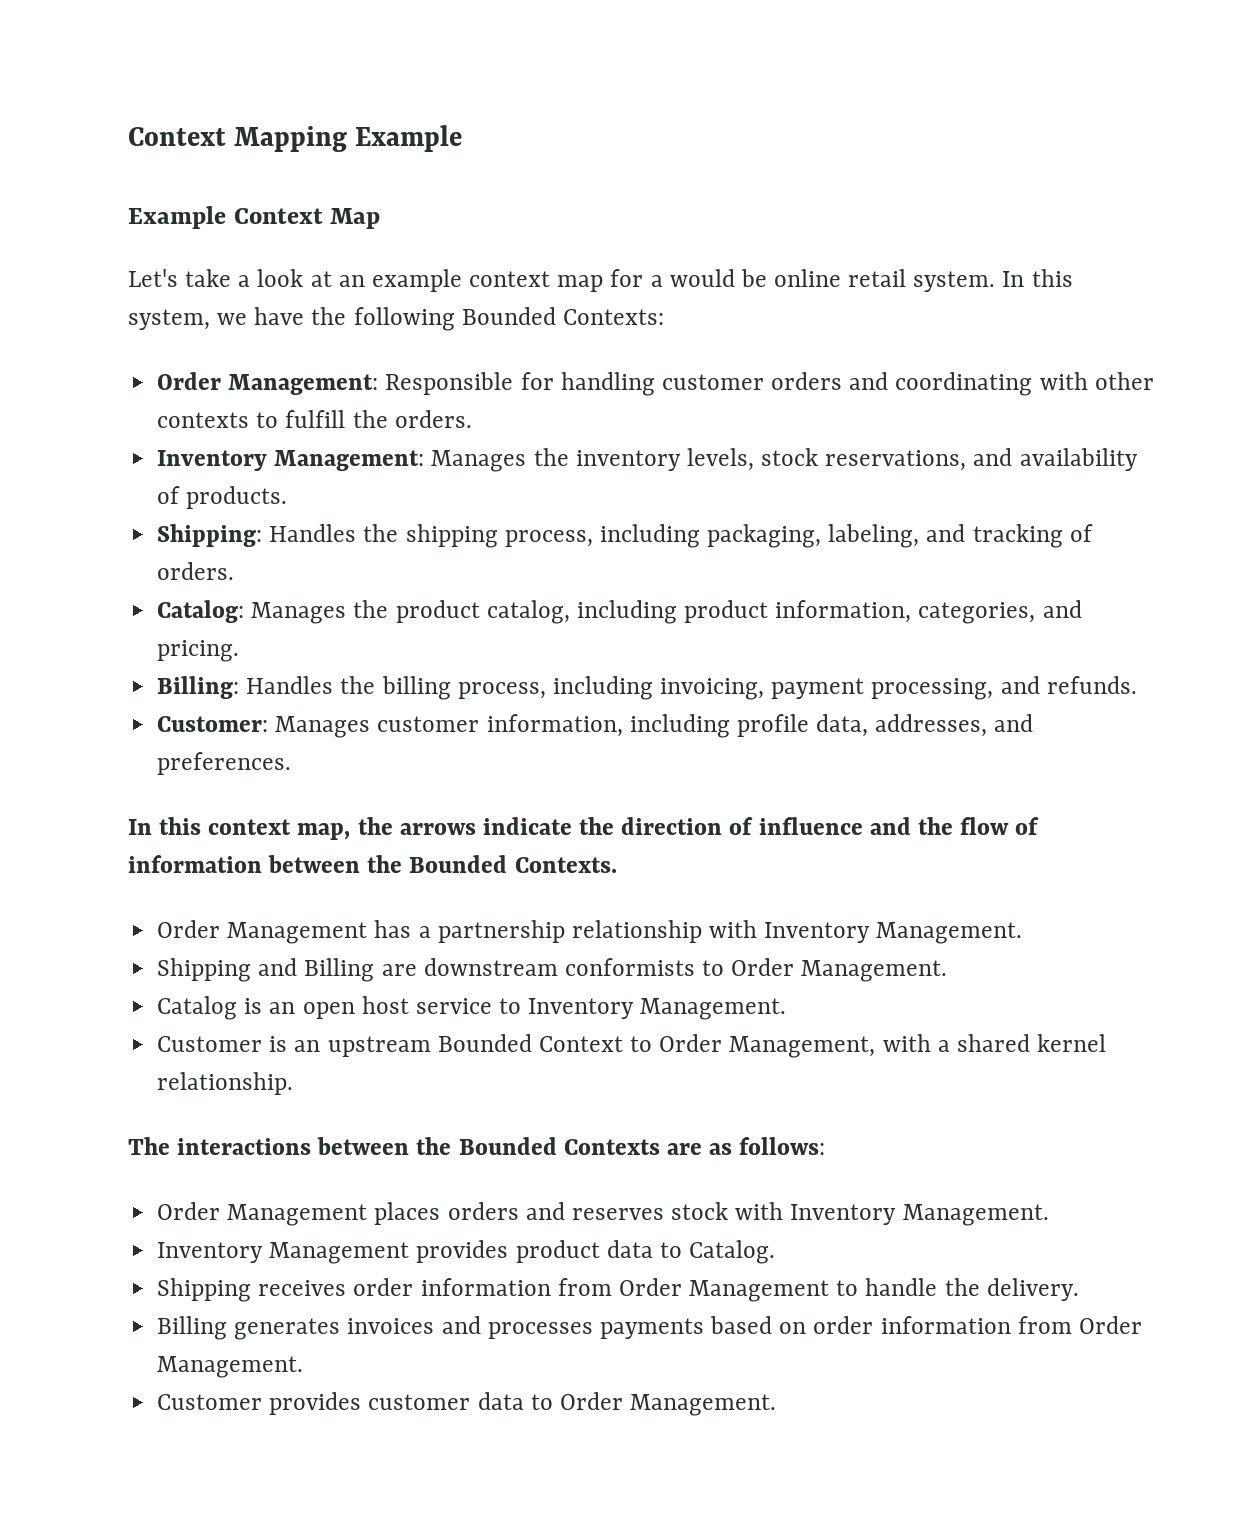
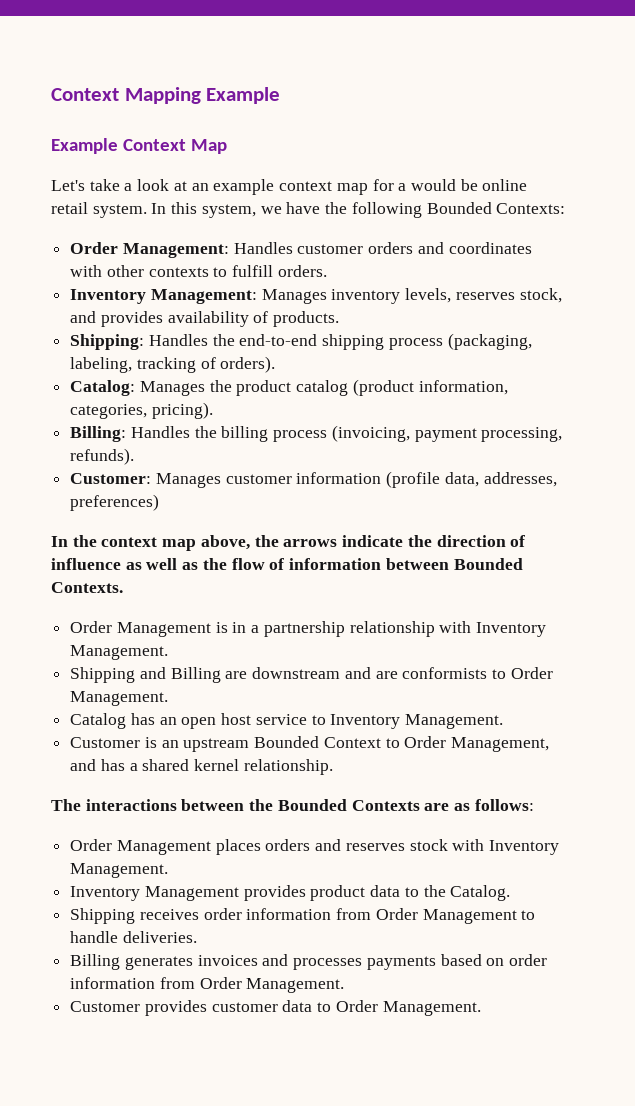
- Order Management: Responsible for handling customer orders and coordinating with other contexts to fulfill the orders.
+ Order Management: Handles customer orders and coordinates with other contexts to fulfill orders.
- Inventory Management: Manages the inventory levels, stock reservations, and availability of products.
+ Inventory Management: Manages inventory levels, reserves stock, and provides availability of products.
- Shipping: Handles the shipping process, including packaging, labeling, and tracking of orders.
+ Shipping: Handles the end-to-end shipping process (packaging, labeling, tracking of orders).
- Catalog: Manages the product catalog, including product information, categories, and pricing.
- Billing: Handles the billing process, including invoicing, payment processing, and refunds.
- Customer: Manages customer information, including profile data, addresses, and preferences.
- In this context map, the arrows indicate the direction of influence and the flow of information between the Bounded Contexts.
+ Catalog: Manages the product catalog (product information, categories, pricing).
+ Billing: Handles the billing process (invoicing, payment processing, refunds).
+ Customer: Manages customer information (profile data, addresses, preferences)
+ In the context map above, the arrows indicate the direction of influence as well as the flow of information between Bounded Contexts.
- Order Management has a partnership relationship with Inventory Management.
+ Order Management is in a partnership relationship with Inventory Management.
- Shipping and Billing are downstream conformists to Order Management.
+ Shipping and Billing are downstream and are conformists to Order Management.
- Catalog is an open host service to Inventory Management.
+ Catalog has an open host service to Inventory Management.
- Customer is an upstream Bounded Context to Order Management, with a shared kernel relationship.
+ Customer is an upstream Bounded Context to Order Management, and has a shared kernel relationship.
- Inventory Management provides product data to Catalog.
+ Inventory Management provides product data to the Catalog.
- Shipping receives order information from Order Management to handle the delivery.
+ Shipping receives order information from Order Management to handle deliveries.

